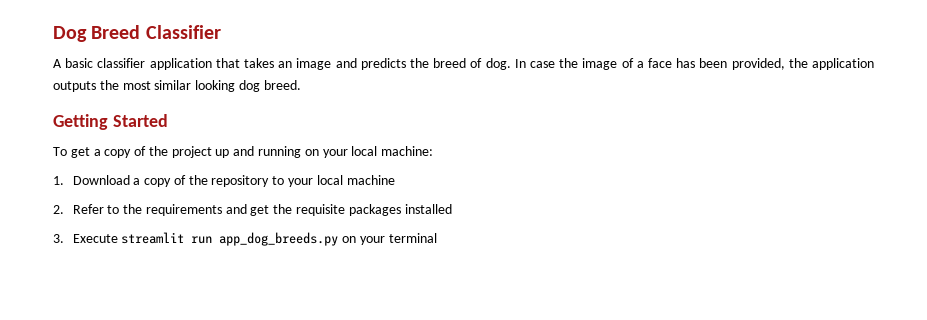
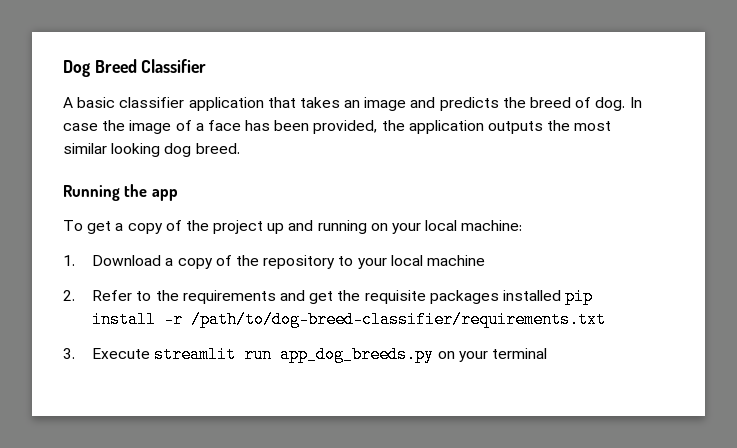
- Getting Started
+ Running the app
- 2. Refer to the requirements and get the requisite packages installed
+ 2. Refer to the requirements and get the requisite packages installed pip install -r /path/to/dog-breed-classifier/requirements.txt

